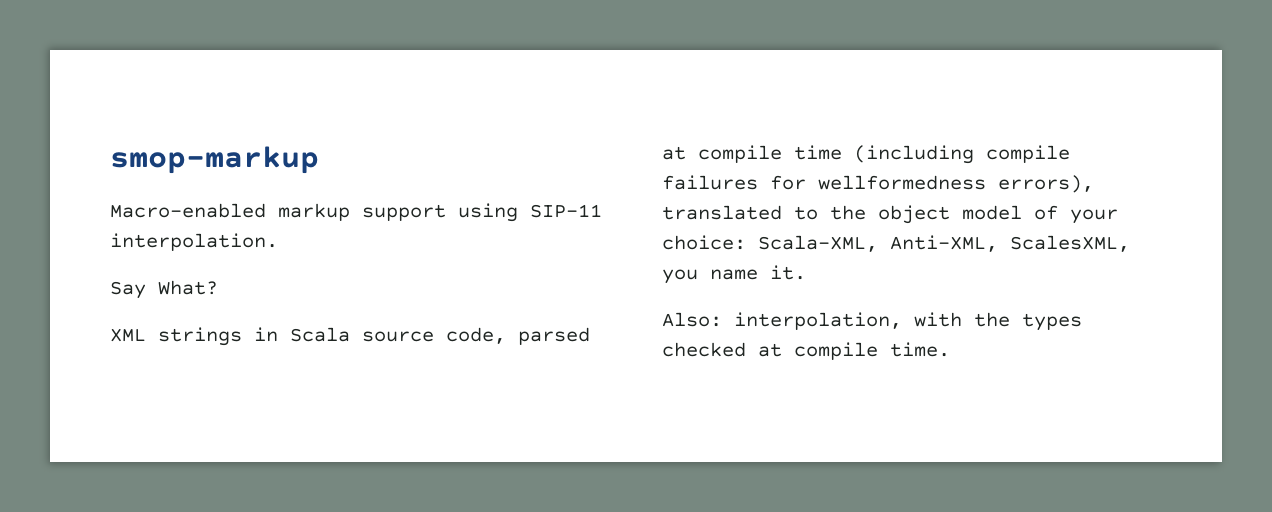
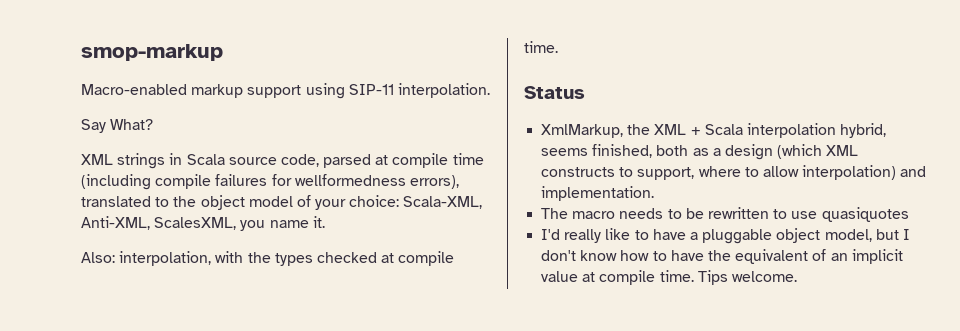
+ Status
+ XmlMarkup, the XML + Scala interpolation hybrid, seems finished, both as a design (which XML constructs to support, where to allow interpolation) and implementation.
+ The macro needs to be rewritten to use quasiquotes
+ I'd really like to have a pluggable object model, but I don't know how to have the equivalent of an implicit value at compile time. Tips welcome.

